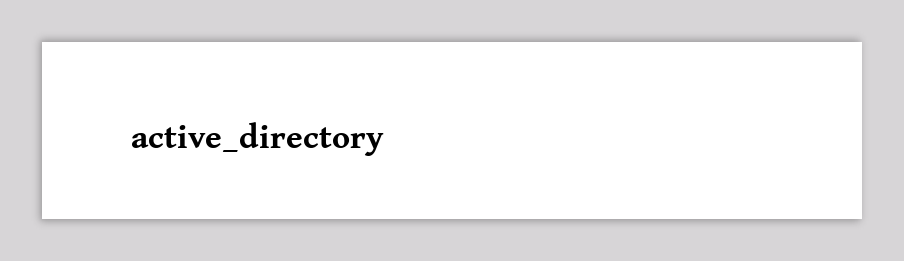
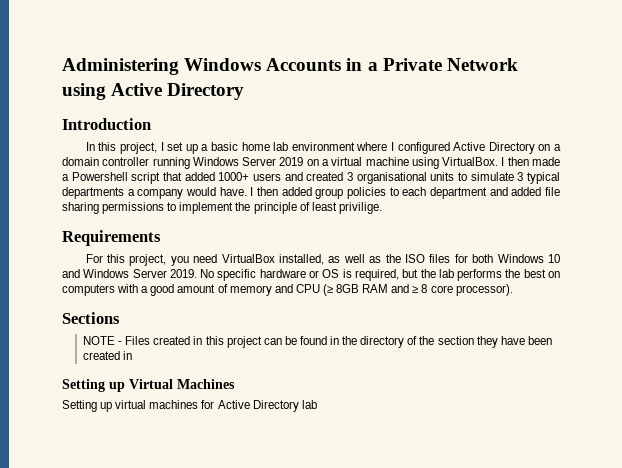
- active_directory
+ Administering Windows Accounts in a Private Network using Active Directory
+ Introduction
+ In this project, I set up a basic home lab environment where I configured Active Directory on a domain controller running Windows Server 2019 on a virtual machine using VirtualBox. I then made a Powershell script that added 1000+ users and created 3 organisational units to simulate 3 typical departments a company would have. I then added group policies to each department and added file sharing permissions to implement the principle of least privilige.
+ Requirements
+ For this project, you need VirtualBox installed, as well as the ISO files for both Windows 10 and Windows Server 2019. No specific hardware or OS is required, but the lab performs the best on computers with a good amount of memory and CPU (≥ 8GB RAM and ≥ 8 core processor).
+ Sections
+ NOTE - Files created in this project can be found in the directory of the section they have been created in
+ Setting up Virtual Machines
+ Setting up virtual machines for Active Directory lab

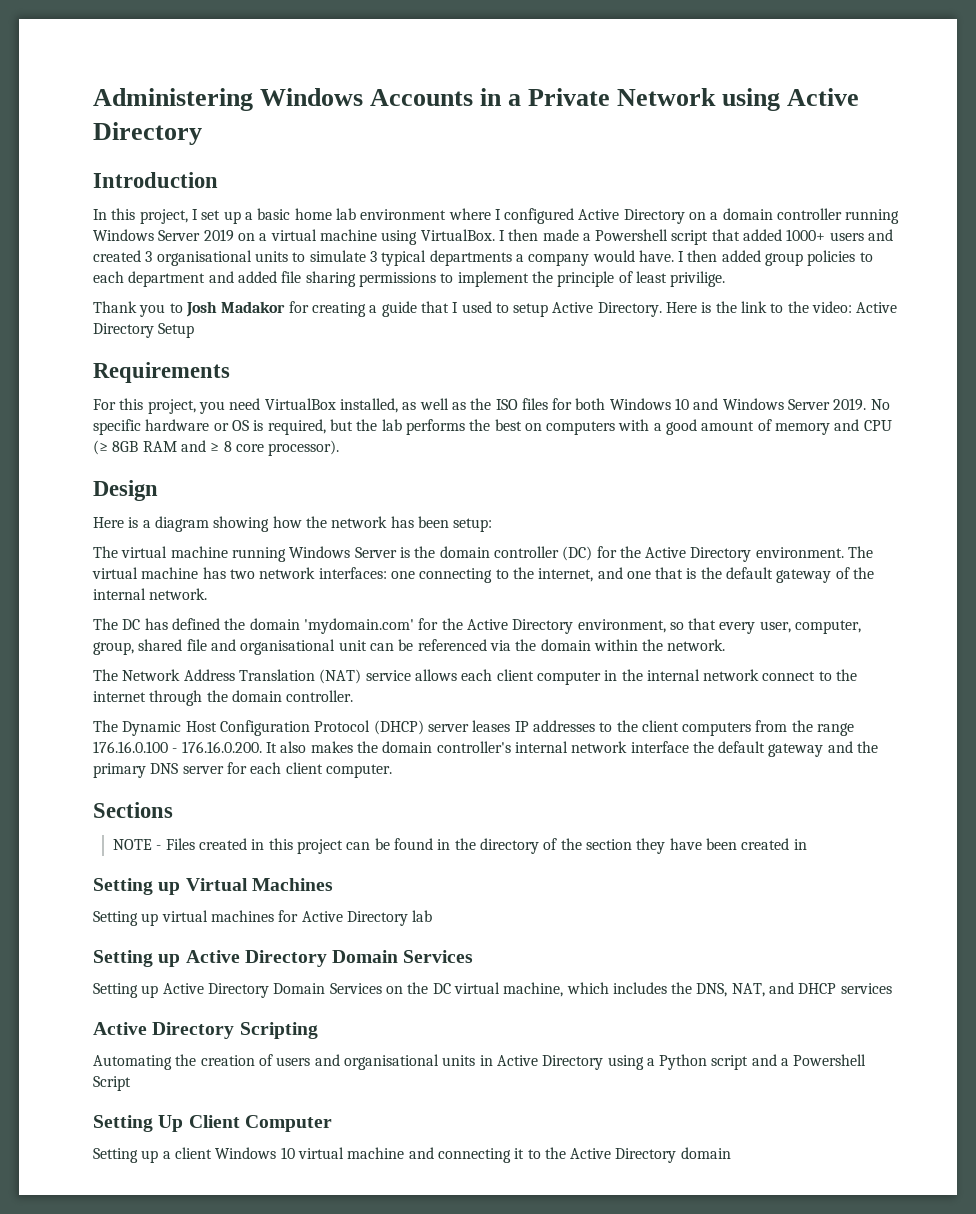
+ Thank you to Josh Madakor for creating a guide that I used to setup Active Directory. Here is the link to the video: Active Directory Setup
+ Design
+ Here is a diagram showing how the network has been setup:
+ The virtual machine running Windows Server is the domain controller (DC) for the Active Directory environment. The virtual machine has two network interfaces: one connecting to the internet, and one that is the default gateway of the internal network.
+ The DC has defined the domain 'mydomain.com' for the Active Directory environment, so that every user, computer, group, shared file and organisational unit can be referenced via the domain within the network.
+ The Network Address Translation (NAT) service allows each client computer in the internal network connect to the internet through the domain controller.
+ The Dynamic Host Configuration Protocol (DHCP) server leases IP addresses to the client computers from the range 176.16.0.100 - 176.16.0.200. It also makes the domain controller's internal network interface the default gateway and the primary DNS server for each client computer.
  Setting up virtual machines for Active Directory lab
+ Setting up Active Directory Domain Services
+ Setting up Active Directory Domain Services on the DC virtual machine, which includes the DNS, NAT, and DHCP services
+ Active Directory Scripting
+ Automating the creation of users and organisational units in Active Directory using a Python script and a Powershell Script
+ Setting Up Client Computer
+ Setting up a client Windows 10 virtual machine and connecting it to the Active Directory domain

